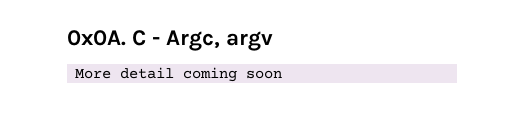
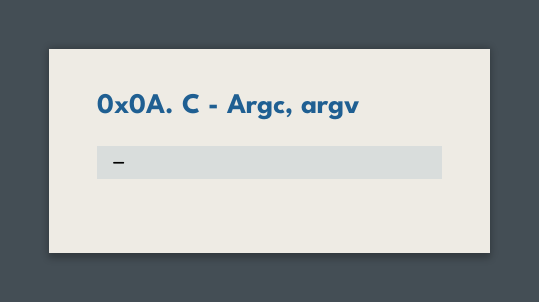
  C - Argc, argv
- More detail coming soon
+ -

